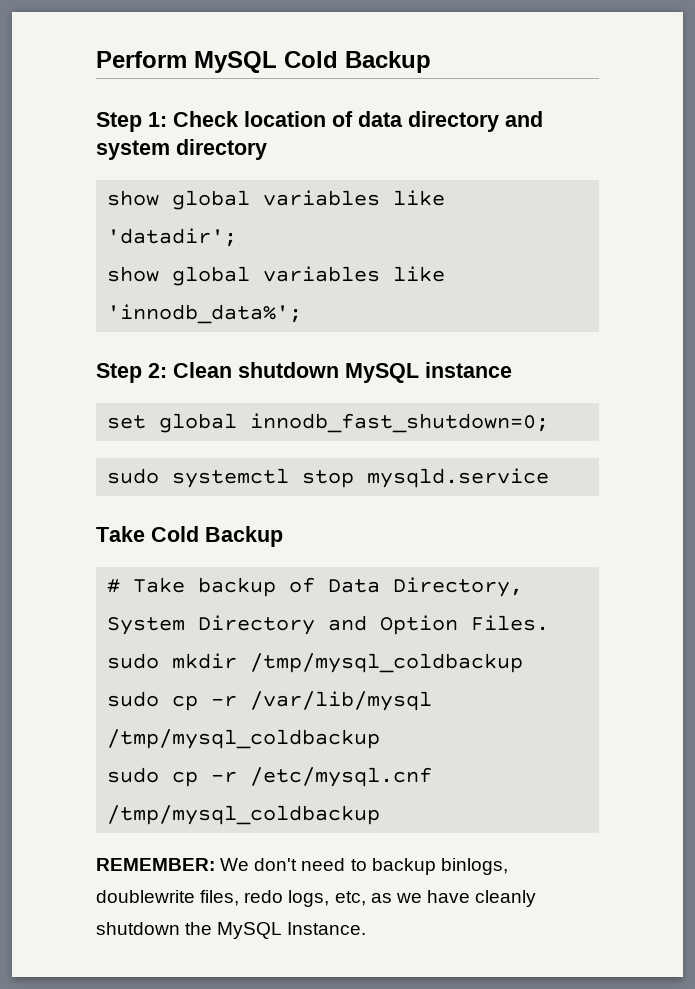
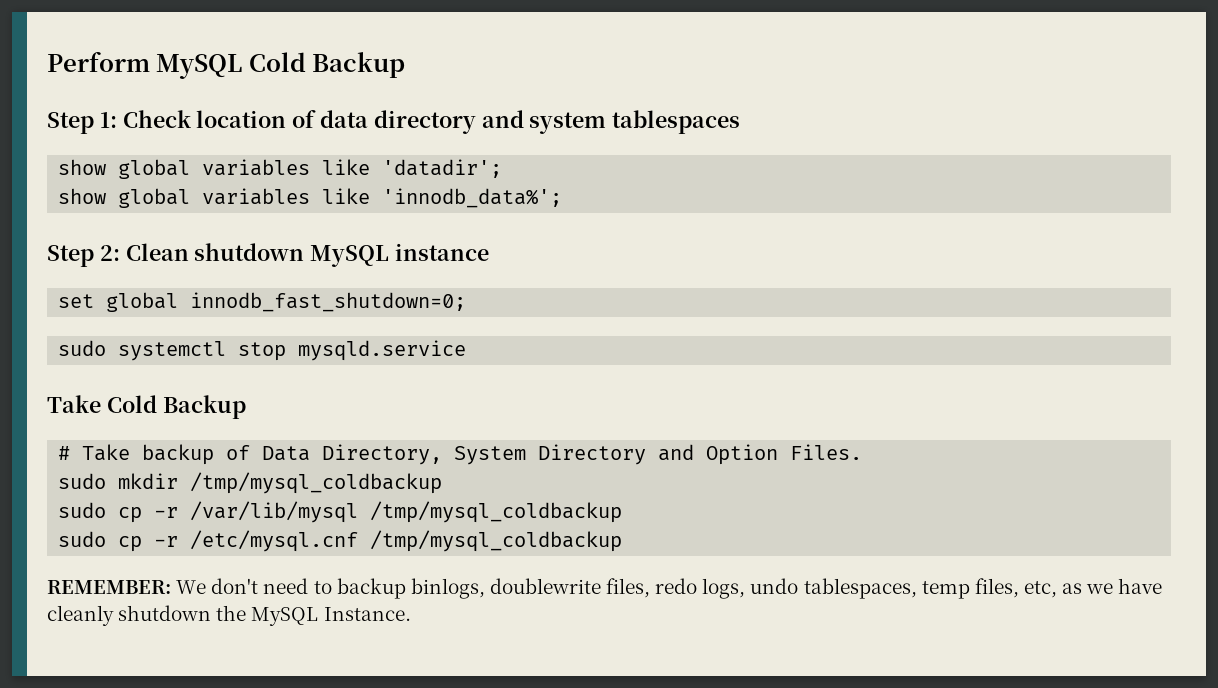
- Step 1: Check location of data directory and system directory
+ Step 1: Check location of data directory and system tablespaces
- REMEMBER: We don't need to backup binlogs, doublewrite files, redo logs, etc, as we have cleanly shutdown the MySQL Instance.
+ REMEMBER: We don't need to backup binlogs, doublewrite files, redo logs, undo tablespaces, temp files, etc, as we have cleanly shutdown the MySQL Instance.

